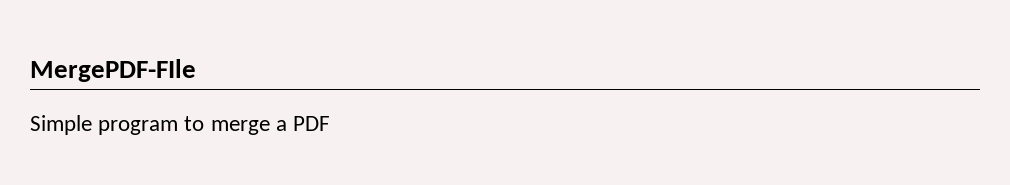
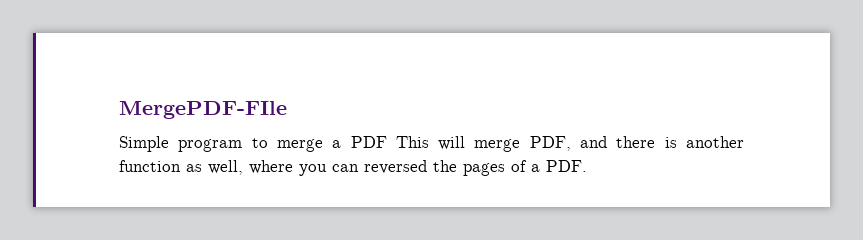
- Simple program to merge a PDF
+ Simple program to merge a PDF This will merge PDF, and there is another function as well, where you can reversed the pages of a PDF.

